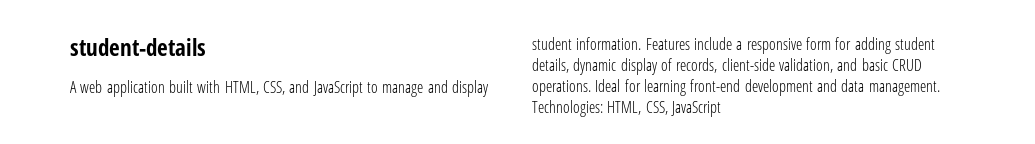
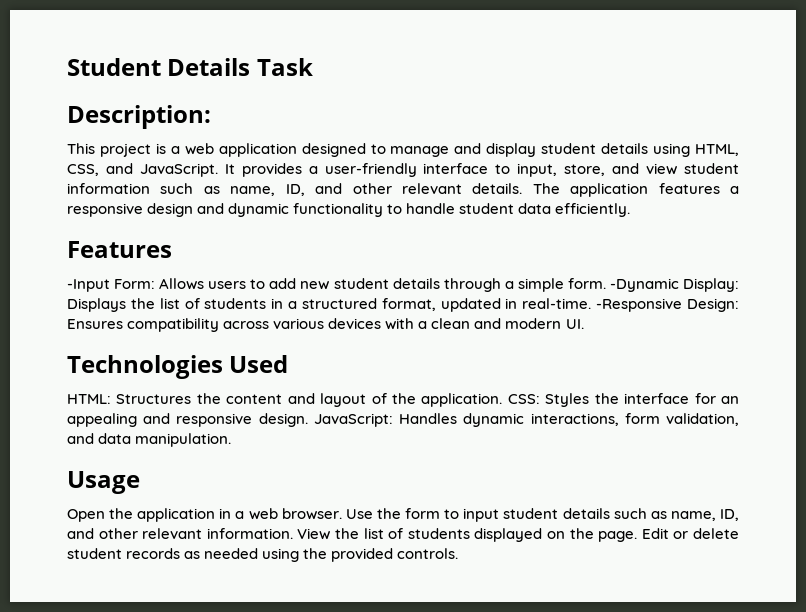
- student-details
- A web application built with HTML, CSS, and JavaScript to manage and display student information. Features include a responsive form for adding student details, dynamic display of records, client-side validation, and basic CRUD operations. Ideal for learning front-end development and data management. Technologies: HTML, CSS, JavaScript
+ Student Details Task
+ Description:
+ This project is a web application designed to manage and display student details using HTML, CSS, and JavaScript. It provides a user-friendly interface to input, store, and view student information such as name, ID, and other relevant details. The application features a responsive design and dynamic functionality to handle student data efficiently.
+ Features
+ -Input Form: Allows users to add new student details through a simple form. -Dynamic Display: Displays the list of students in a structured format, updated in real-time. -Responsive Design: Ensures compatibility across various devices with a clean and modern UI.
+ Technologies Used
+ HTML: Structures the content and layout of the application. CSS: Styles the interface for an appealing and responsive design. JavaScript: Handles dynamic interactions, form validation, and data manipulation.
+ Usage
+ Open the application in a web browser. Use the form to input student details such as name, ID, and other relevant information. View the list of students displayed on the page. Edit or delete student records as needed using the provided controls.

